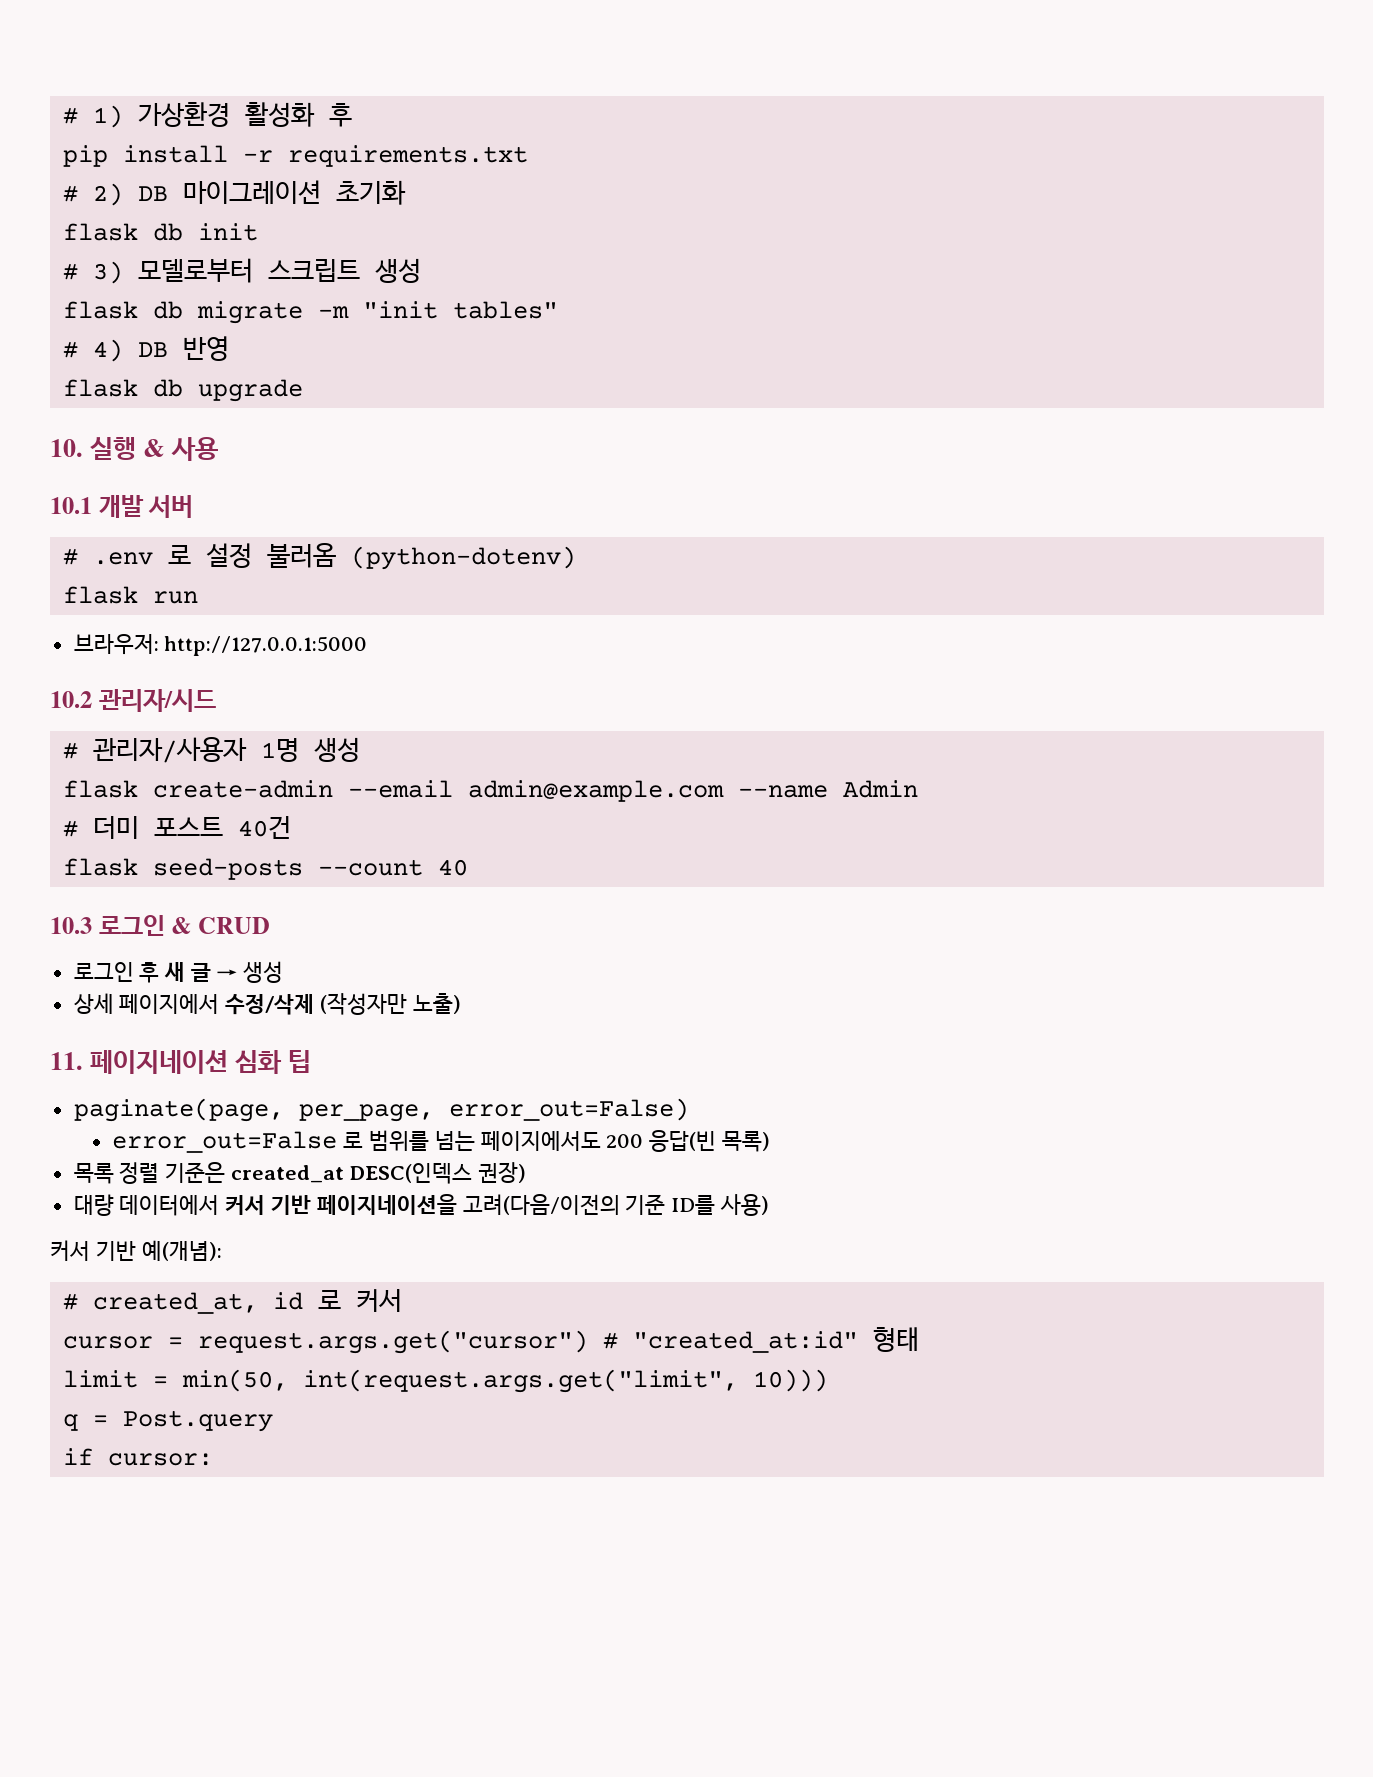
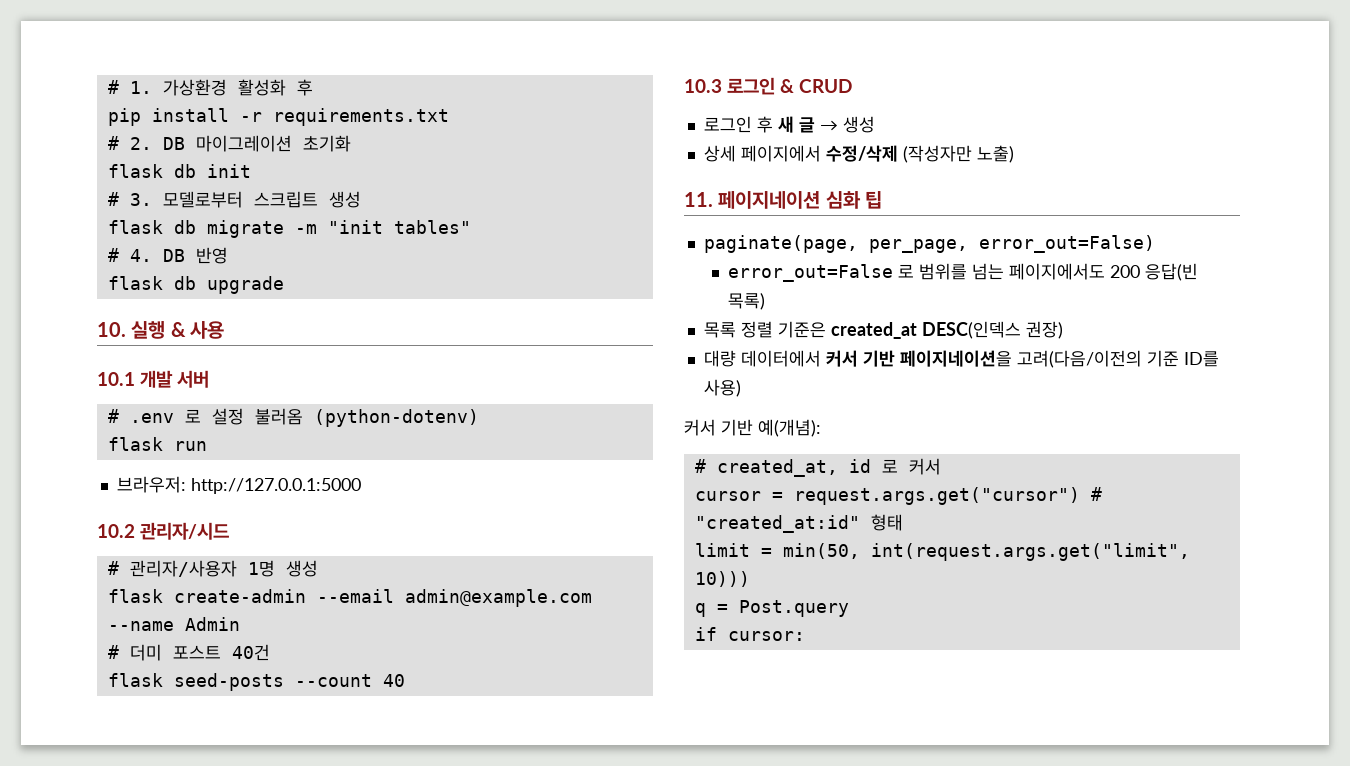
- # 1) 가상환경 활성화 후
+ # 1. 가상환경 활성화 후
- # 2) DB 마이그레이션 초기화
+ # 2. DB 마이그레이션 초기화
- # 3) 모델로부터 스크립트 생성
+ # 3. 모델로부터 스크립트 생성
- # 4) DB 반영
+ # 4. DB 반영

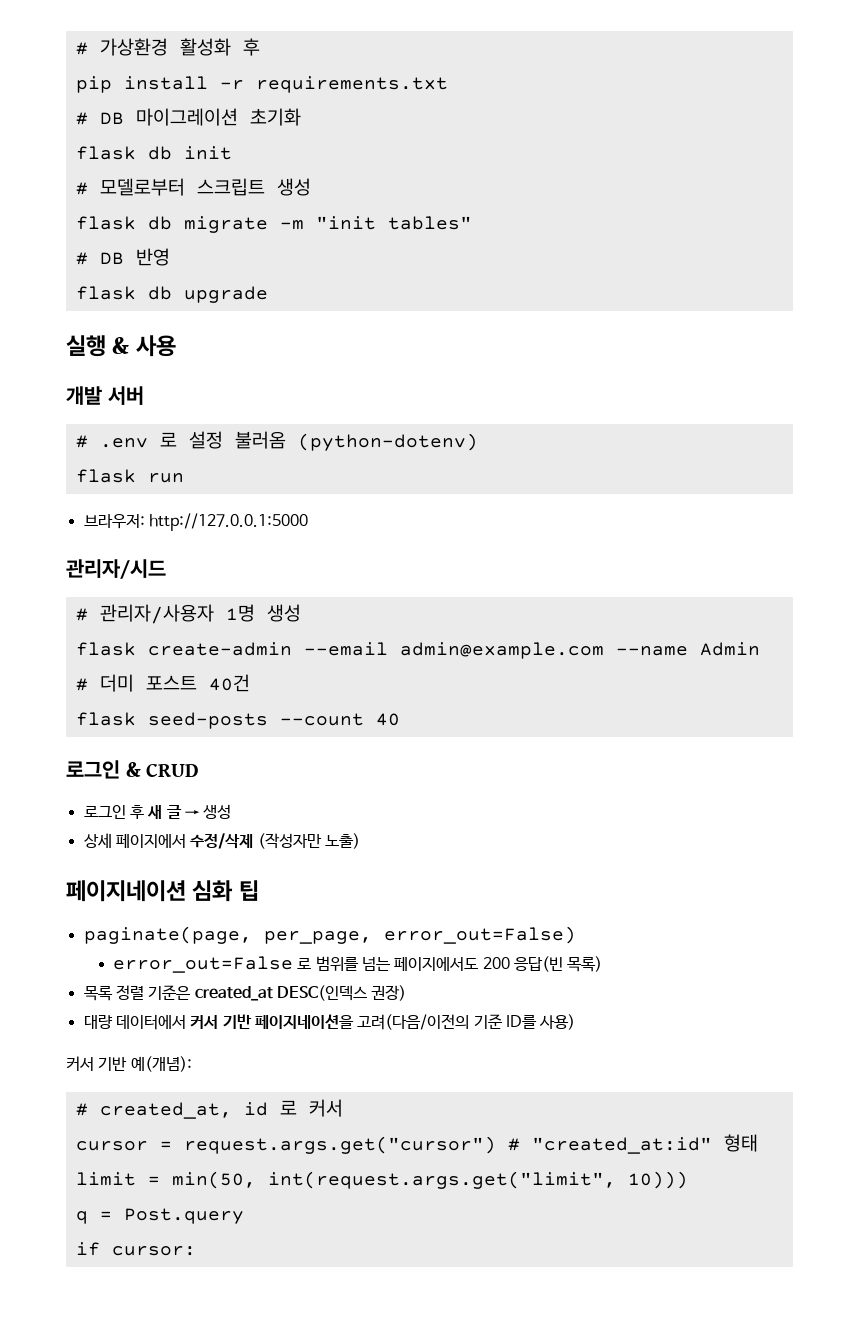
- # 1. 가상환경 활성화 후
+ # 가상환경 활성화 후
- # 2. DB 마이그레이션 초기화
+ # DB 마이그레이션 초기화
- # 3. 모델로부터 스크립트 생성
+ # 모델로부터 스크립트 생성
- # 4. DB 반영
+ # DB 반영
- 10. 실행 & 사용
+ 실행 & 사용
- 10.1 개발 서버
+ 개발 서버
- 10.2 관리자/시드
+ 관리자/시드
- 10.3 로그인 & CRUD
+ 로그인 & CRUD
- 11. 페이지네이션 심화 팁
+ 페이지네이션 심화 팁

